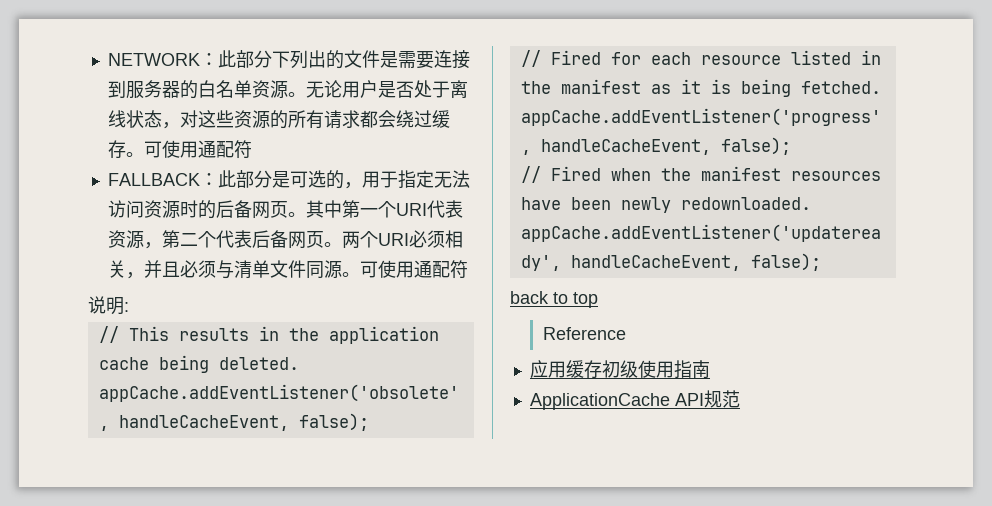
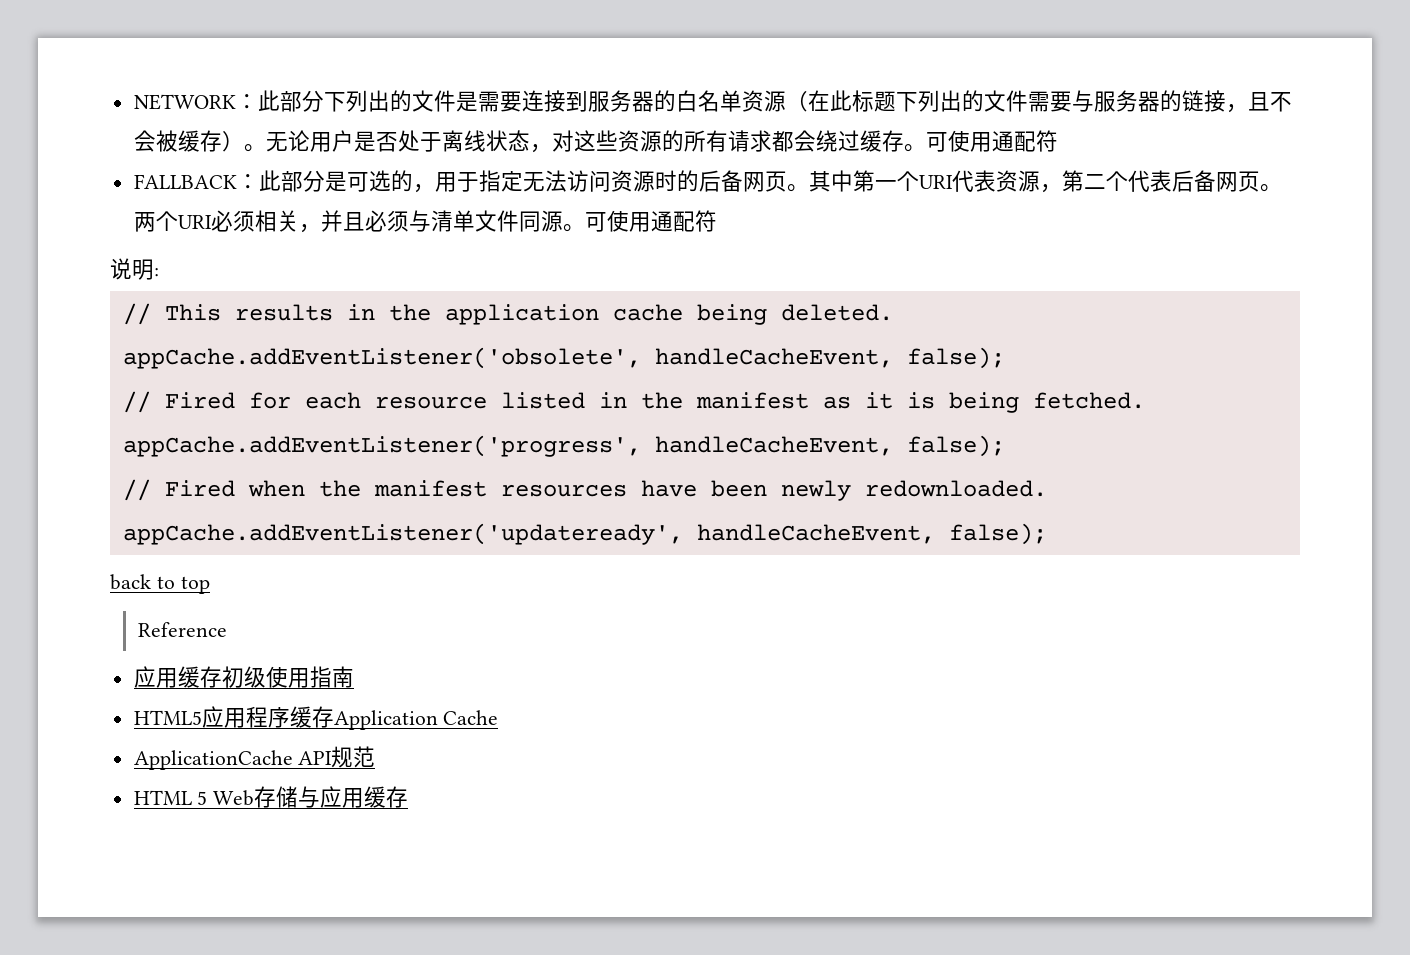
- NETWORK：此部分下列出的文件是需要连接到服务器的白名单资源。
+ NETWORK：此部分下列出的文件是需要连接到服务器的白名单资源（在此标题下列出的文件需要与服务器的链接，且不会被缓存）。
+ HTML5应用程序缓存Application Cache
  ApplicationCache API规范
+ HTML 5 Web存储与应用缓存

